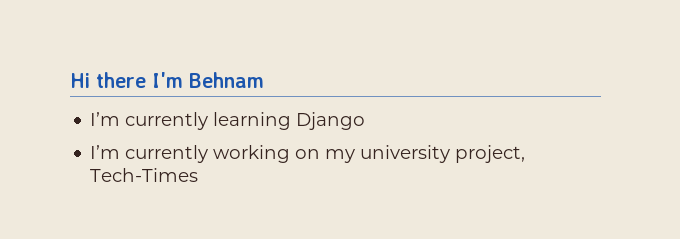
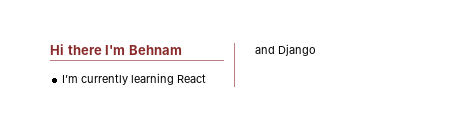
- I’m currently learning Django
+ I’m currently learning React and Django
- I’m currently working on my university project, Tech-Times

